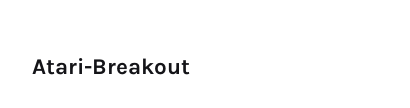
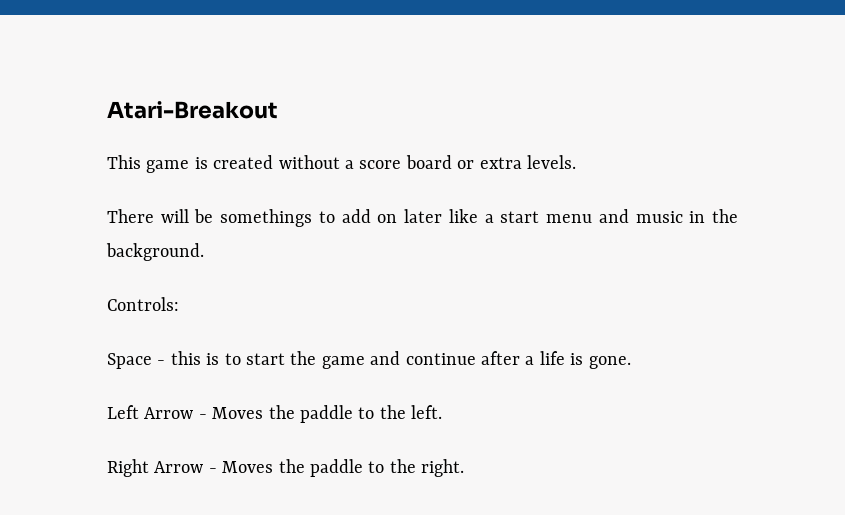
+ This game is created without a score board or extra levels.
+ There will be somethings to add on later like a start menu and music in the background.
+ Controls:
+ Space - this is to start the game and continue after a life is gone.
+ Left Arrow - Moves the paddle to the left.
+ Right Arrow - Moves the paddle to the right.

